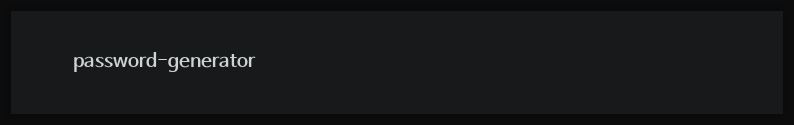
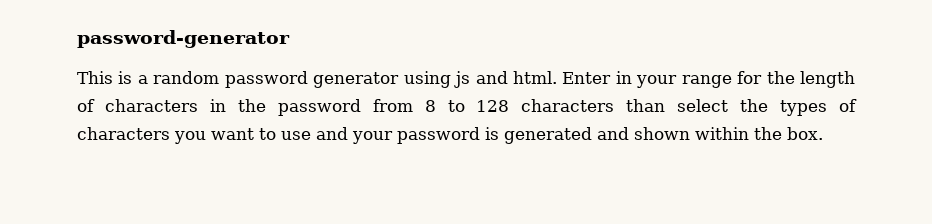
+ This is a random password generator using js and html. Enter in your range for the length of characters in the password from 8 to 128 characters than select the types of characters you want to use and your password is generated and shown within the box.

